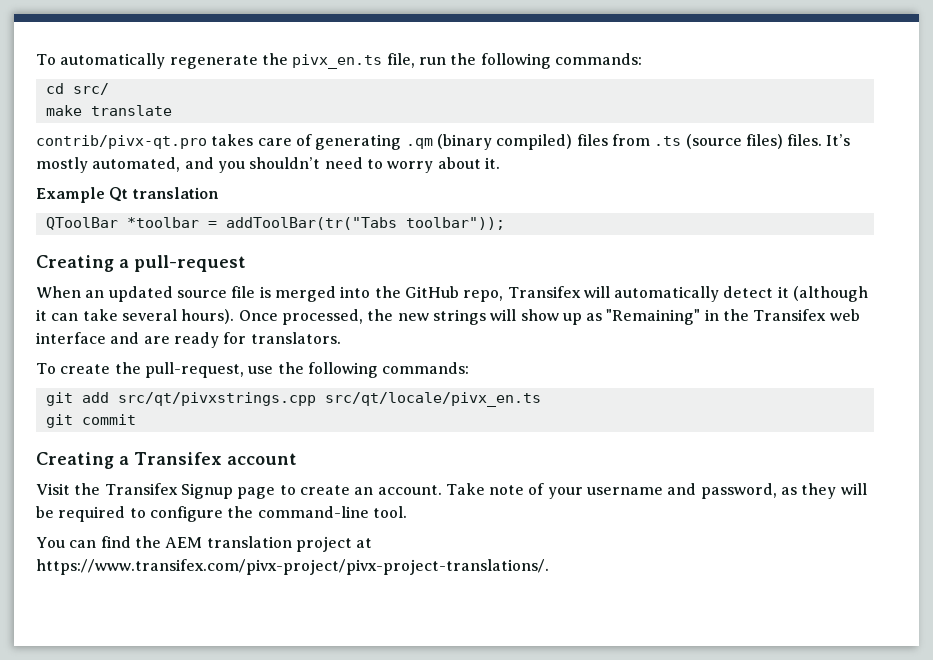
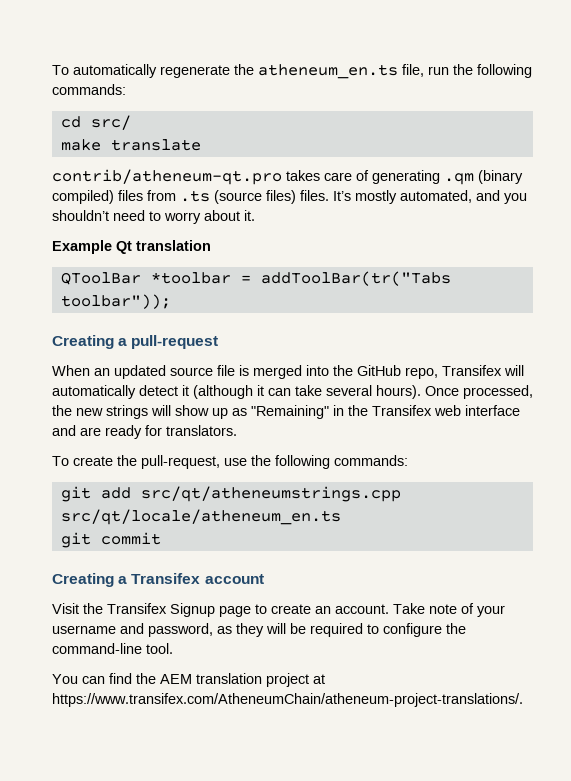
- To automatically regenerate the pivx_en.ts file, run the following commands:
+ To automatically regenerate the atheneum_en.ts file, run the following commands:
- contrib/pivx-qt.pro takes care of generating .qm (binary compiled) files from .ts (source files) files.
+ contrib/atheneum-qt.pro takes care of generating .qm (binary compiled) files from .ts (source files) files.
- git add src/qt/pivxstrings.cpp src/qt/locale/pivx_en.ts
+ git add src/qt/atheneumstrings.cpp src/qt/locale/atheneum_en.ts
- You can find the AEM translation project at https://www.transifex.com/pivx-project/pivx-project-translations/.
+ You can find the AEM translation project at https://www.transifex.com/AtheneumChain/atheneum-project-translations/.

